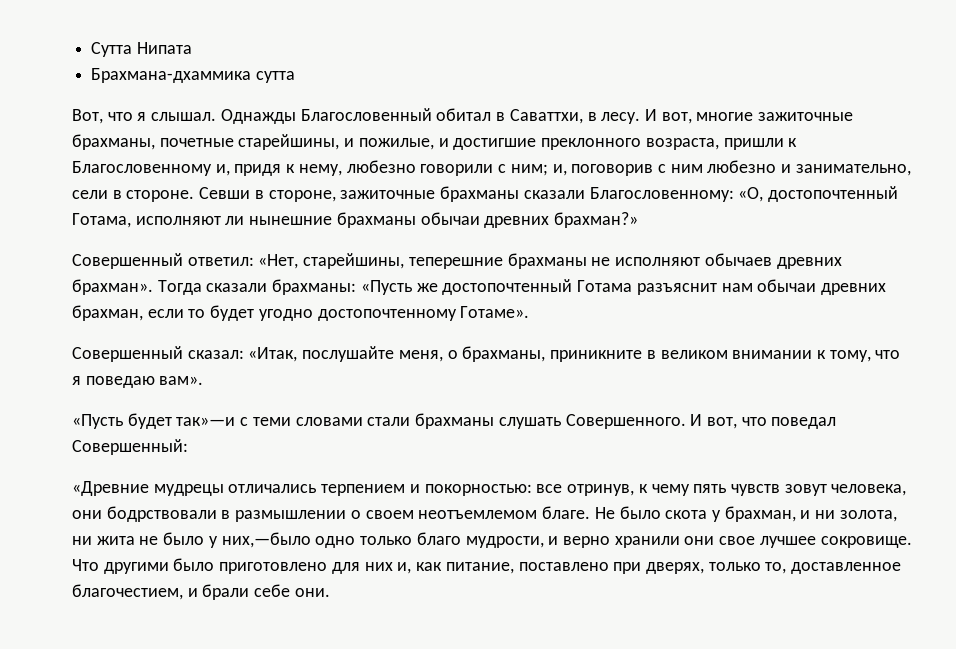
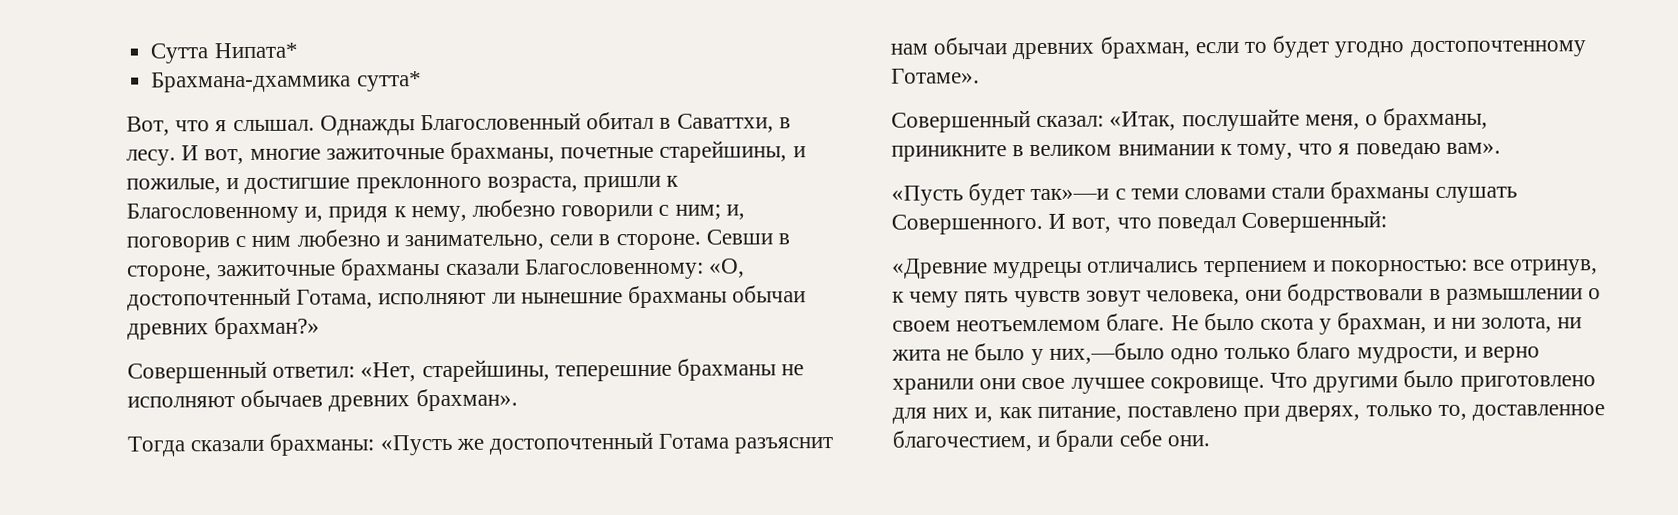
- Сутта Нипата
+ Сутта Нипата*
- Брахмана-дхаммика сутта
+ Брахмана-дхаммика сутта*
- Совершенный ответил: «Нет, старейшины, теперешние брахманы не исполняют обычаев древних брахман». Тогда сказали брахманы: «Пусть же достопочтенный Готама разъяснит нам обычаи древних брахман, если то будет угодно достопочтенному Готаме».
+ Совершенный ответил: «Нет, старейшины, теперешние брахманы не исполняют обычаев древних брахман».
+ Тогда сказали брахманы: «Пусть же достопочтенный Готама разъяснит нам обычаи древних брахман, если то будет угодно достопочтенному Готаме».

